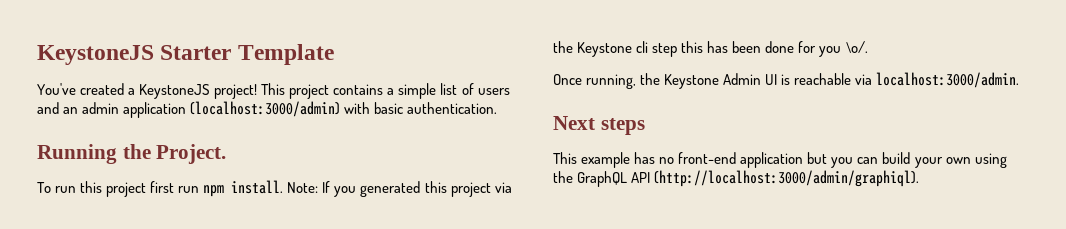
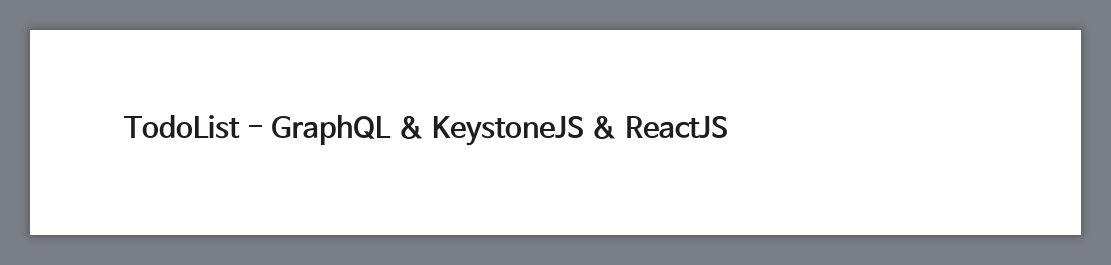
- KeystoneJS Starter Template
- You've created a KeystoneJS project! This project contains a simple list of users and an admin application (localhost:3000/admin) with basic authentication.
- Running the Project.
- To run this project first run npm install. Note: If you generated this project via the Keystone cli step this has been done for you \o/.
- Once running, the Keystone Admin UI is reachable via localhost:3000/admin.
- Next steps
- This example has no front-end application but you can build your own using the GraphQL API (http://localhost:3000/admin/graphiql).
+ TodoList - GraphQL & KeystoneJS & ReactJS

